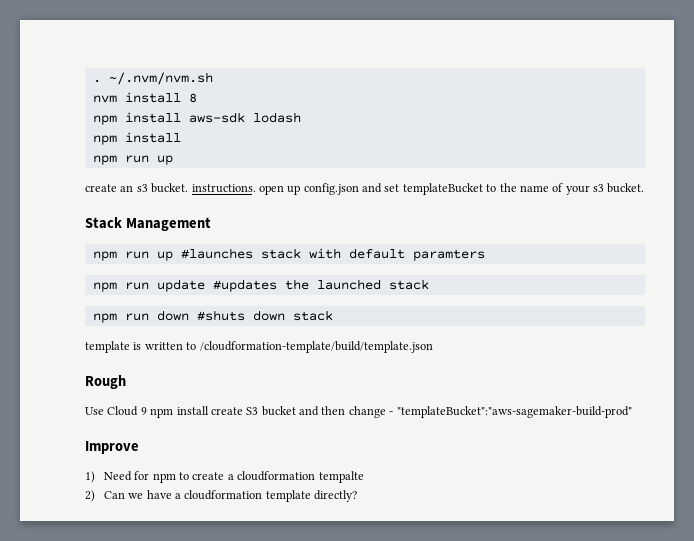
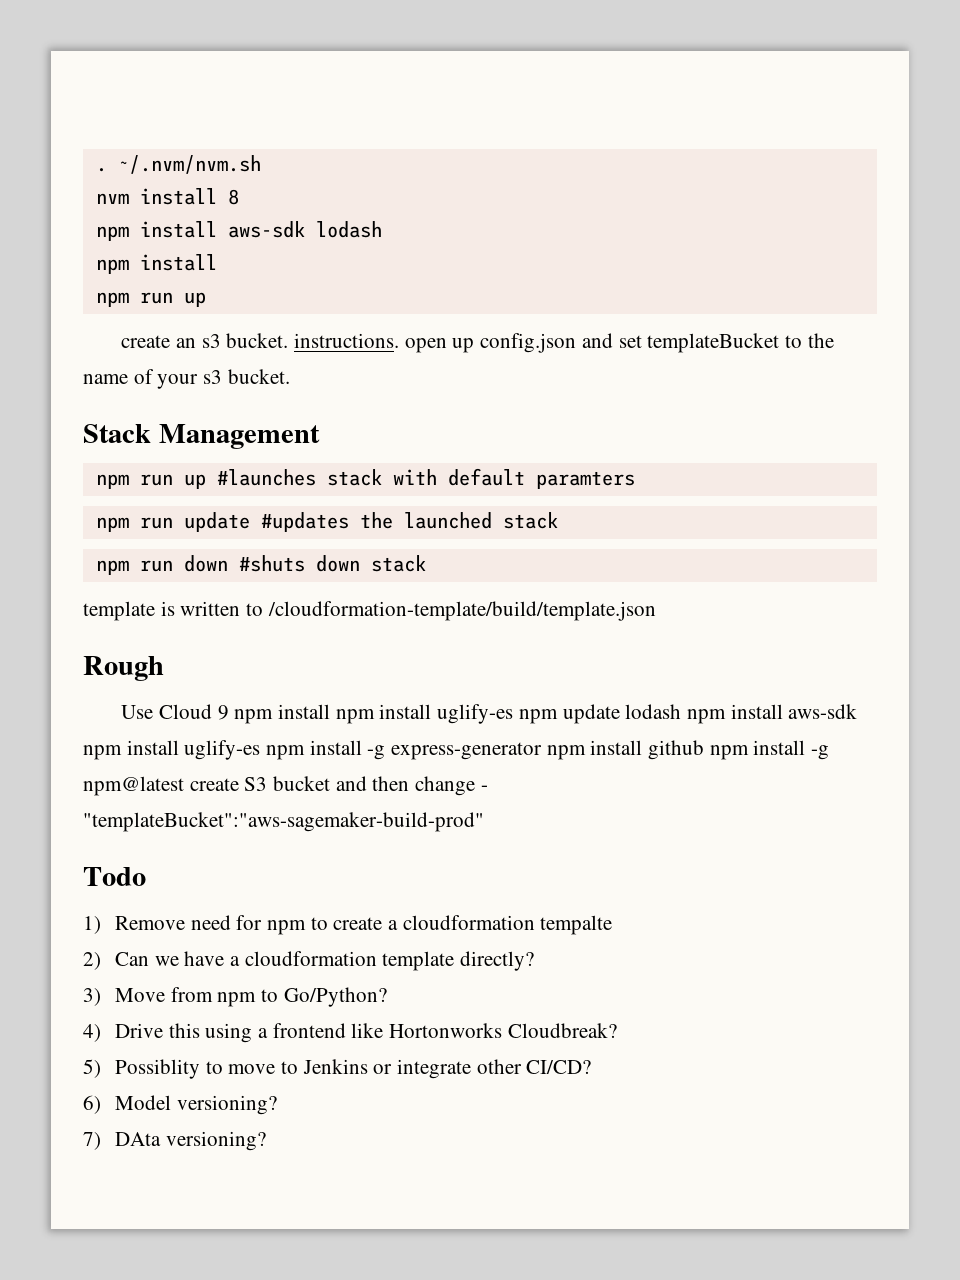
- Use Cloud 9 npm install create S3 bucket and then change - "templateBucket":"aws-sagemaker-build-prod"
+ Use Cloud 9 npm install npm install uglify-es npm update lodash npm install aws-sdk npm install uglify-es npm install -g express-generator npm install github npm install -g npm@latest create S3 bucket and then change - "templateBucket":"aws-sagemaker-build-prod"
- Improve
+ Todo
- 1) Need for npm to create a cloudformation tempalte
+ 1) Remove need for npm to create a cloudformation tempalte
+ 3) Move from npm to Go/Python?
+ 4) Drive this using a frontend like Hortonworks Cloudbreak?
+ 5) Possiblity to move to Jenkins or integrate other CI/CD?
+ 6) Model versioning?
+ 7) DAta versioning?

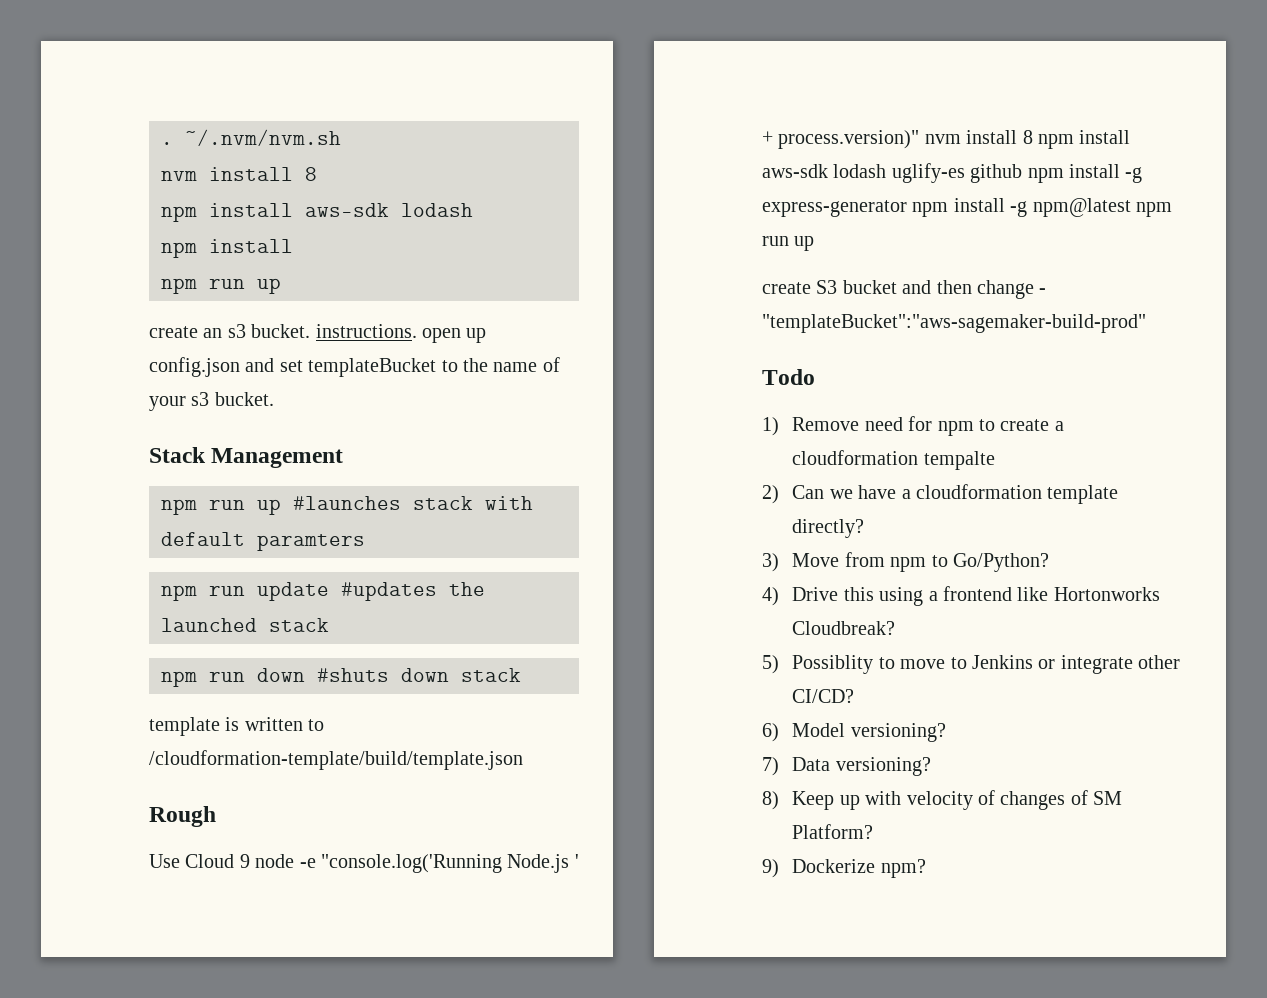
- Use Cloud 9 npm install npm install uglify-es npm update lodash npm install aws-sdk npm install uglify-es npm install -g express-generator npm install github npm install -g npm@latest create S3 bucket and then change - "templateBucket":"aws-sagemaker-build-prod"
+ Use Cloud 9 node -e "console.log('Running Node.js ' + process.version)" nvm install 8 npm install aws-sdk lodash uglify-es github npm install -g express-generator npm install -g npm@latest npm run up
+ create S3 bucket and then change - "templateBucket":"aws-sagemaker-build-prod"
- 7) DAta versioning?
+ 7) Data versioning?
+ 8) Keep up with velocity of changes of SM Platform?
+ 9) Dockerize npm?

